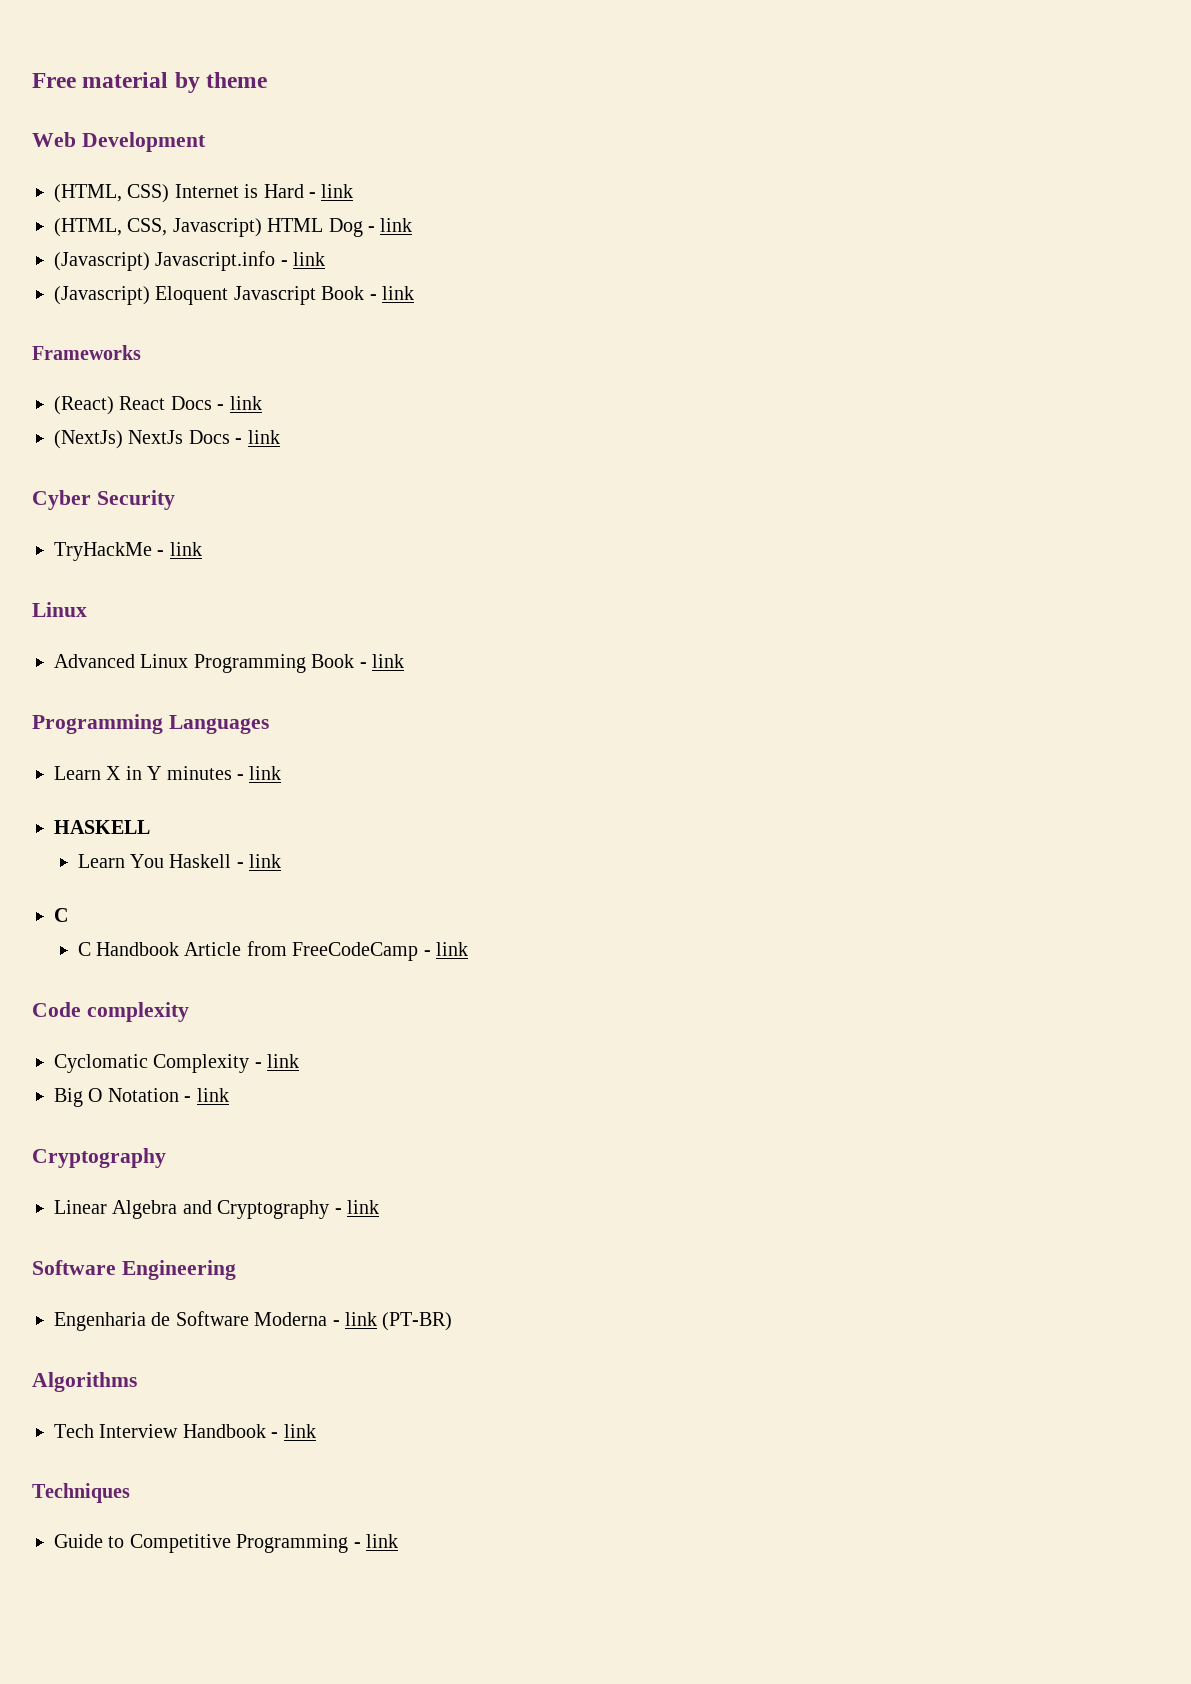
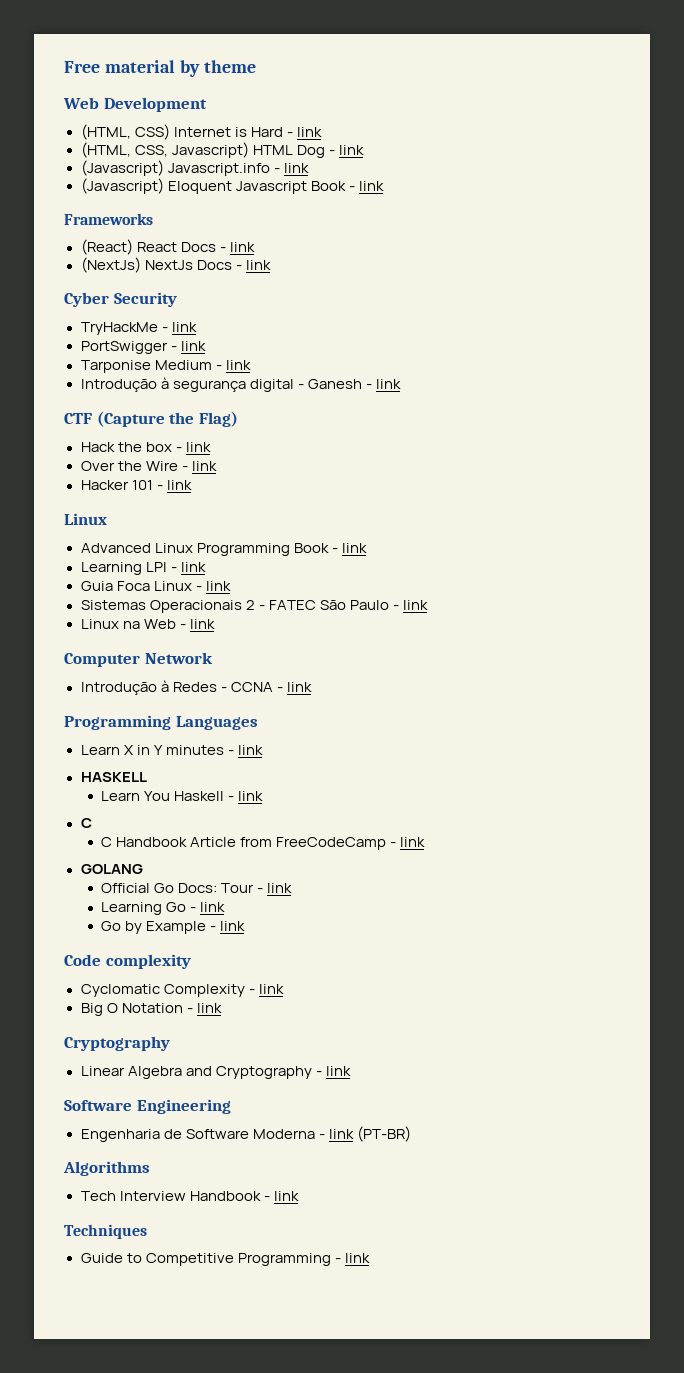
+ PortSwigger - link
+ Tarponise Medium - link
+ Introdução à segurança digital - Ganesh - link
+ CTF (Capture the Flag)
+ Hack the box - link
+ Over the Wire - link
+ Hacker 101 - link
+ Learning LPI - link
+ Guia Foca Linux - link
+ Sistemas Operacionais 2 - FATEC São Paulo - link
+ Linux na Web - link
+ Computer Network
+ Introdução à Redes - CCNA - link
+ GOLANG
+ Official Go Docs: Tour - link
+ Learning Go - link
+ Go by Example - link

